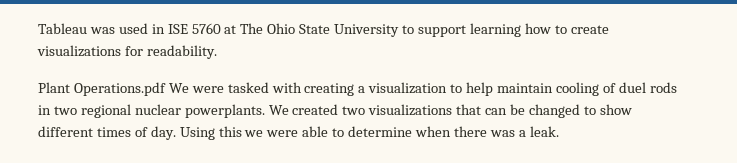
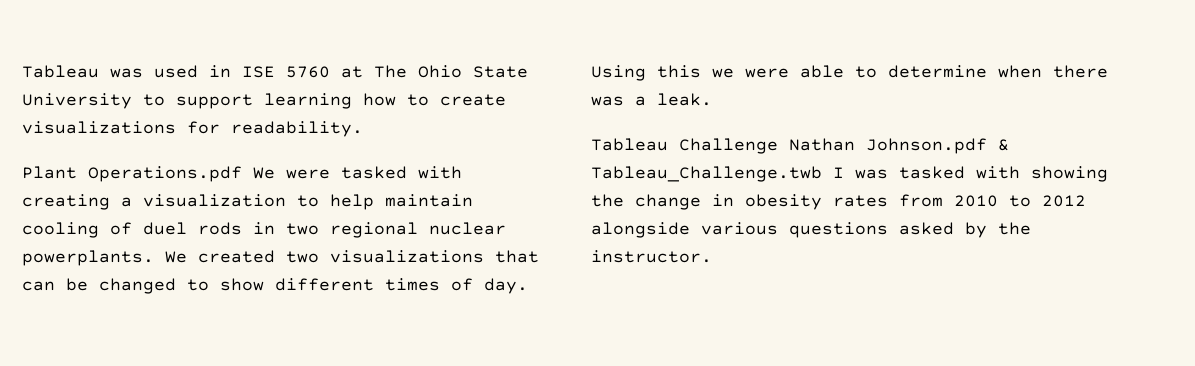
+ Tableau Challenge Nathan Johnson.pdf & Tableau_Challenge.twb I was tasked with showing the change in obesity rates from 2010 to 2012 alongside various questions asked by the instructor.

